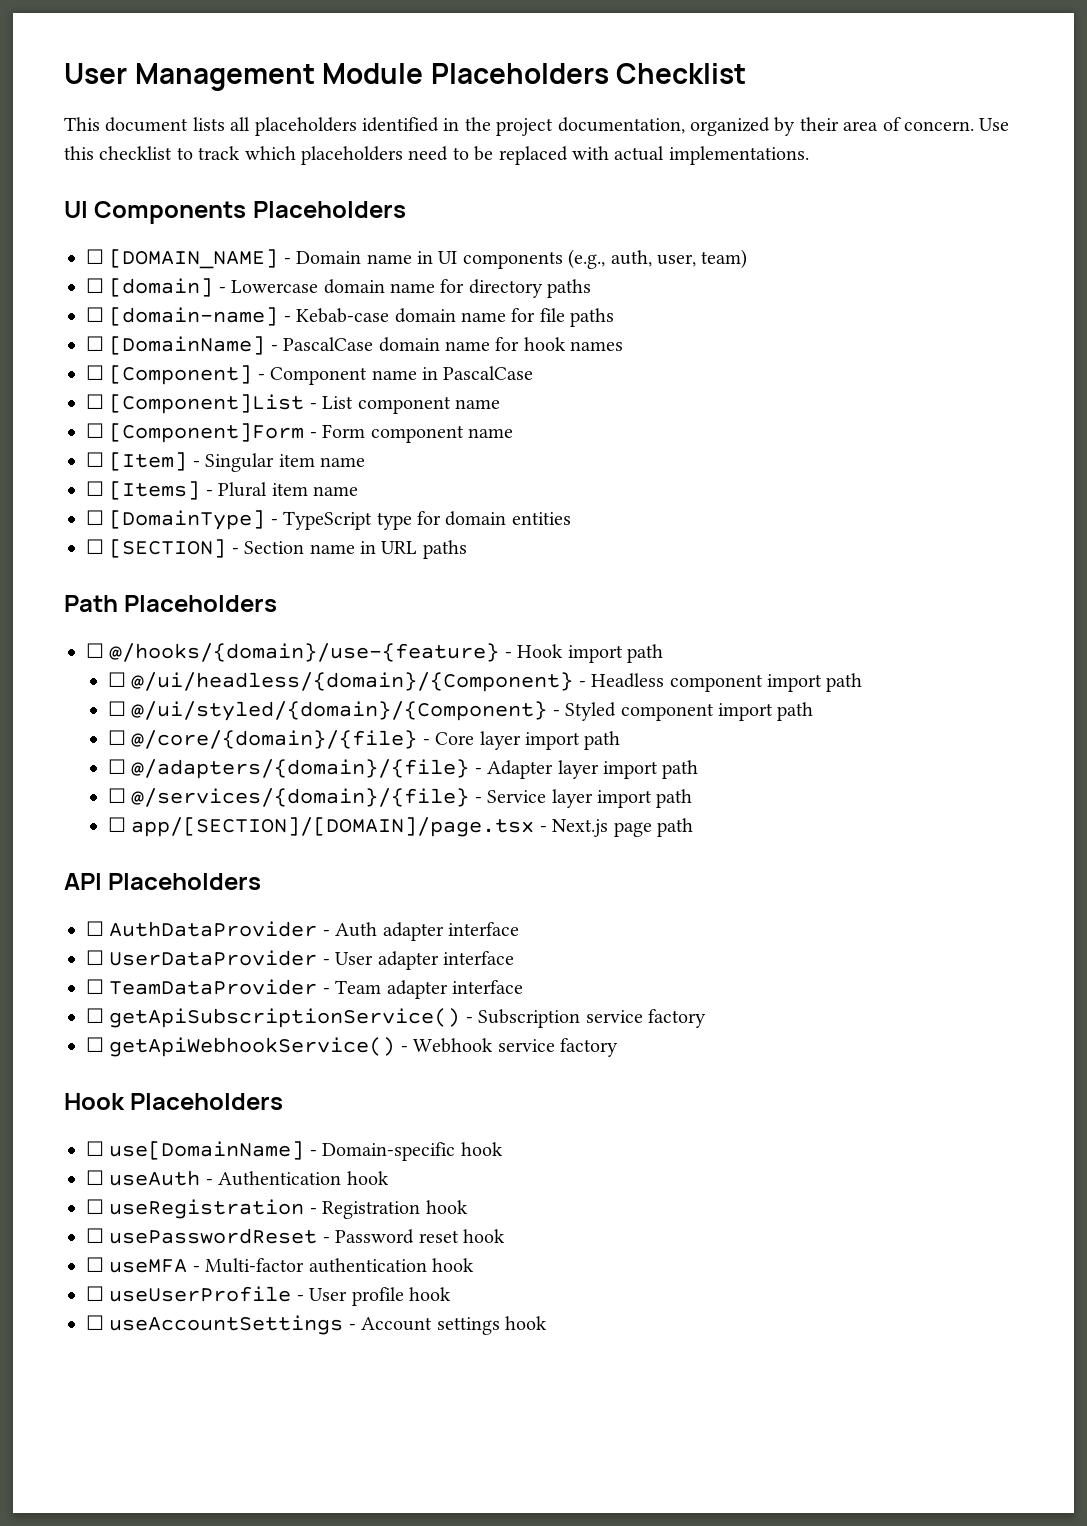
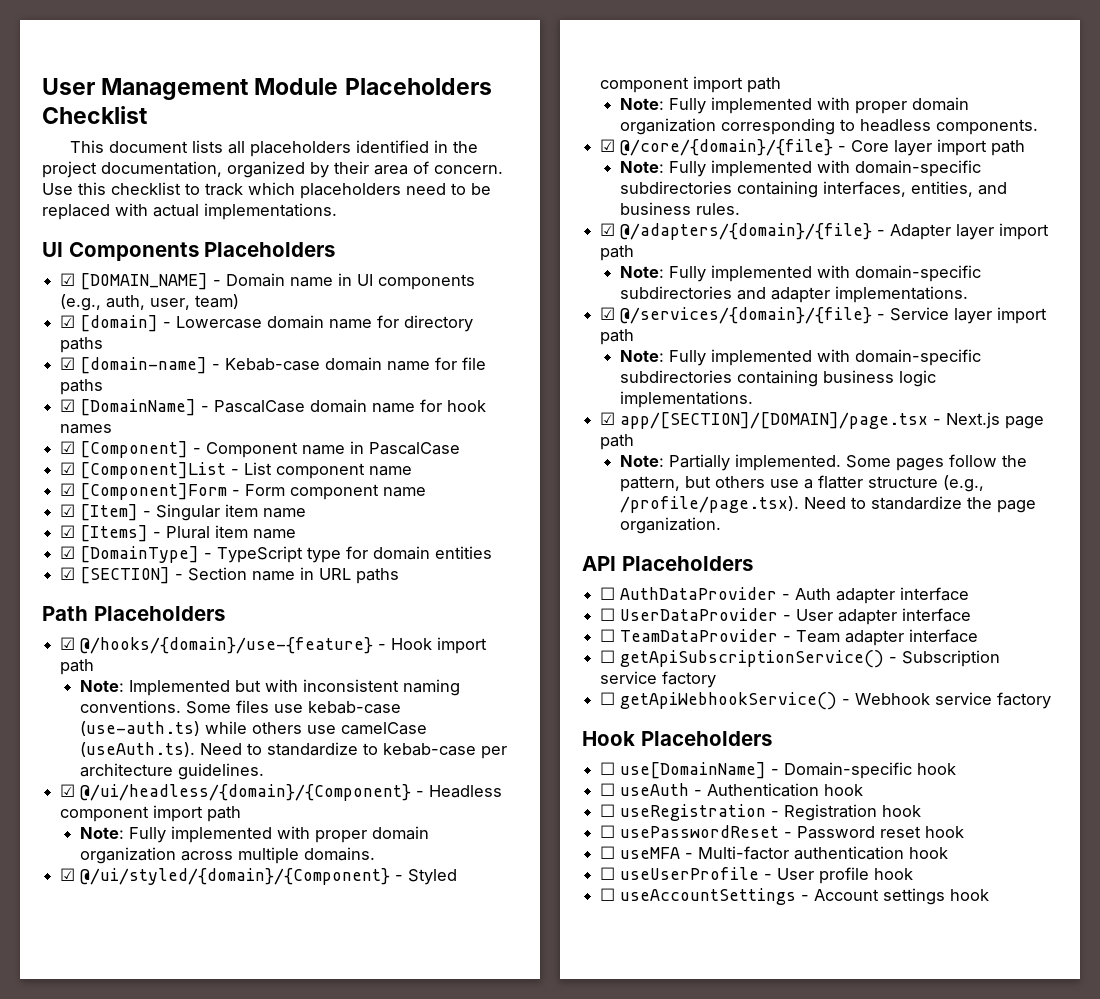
- ☐ [DOMAIN_NAME] - Domain name in UI components (e.g., auth, user, team)
+ ☑ [DOMAIN_NAME] - Domain name in UI components (e.g., auth, user, team)
- ☐ [domain] - Lowercase domain name for directory paths
+ ☑ [domain] - Lowercase domain name for directory paths
- ☐ [domain-name] - Kebab-case domain name for file paths
+ ☑ [domain-name] - Kebab-case domain name for file paths
- ☐ [DomainName] - PascalCase domain name for hook names
+ ☑ [DomainName] - PascalCase domain name for hook names
- ☐ [Component] - Component name in PascalCase
+ ☑ [Component] - Component name in PascalCase
- ☐ [Component]List - List component name
+ ☑ [Component]List - List component name
- ☐ [Component]Form - Form component name
+ ☑ [Component]Form - Form component name
- ☐ [Item] - Singular item name
+ ☑ [Item] - Singular item name
- ☐ [Items] - Plural item name
+ ☑ [Items] - Plural item name
- ☐ [DomainType] - TypeScript type for domain entities
+ ☑ [DomainType] - TypeScript type for domain entities
- ☐ [SECTION] - Section name in URL paths
+ ☑ [SECTION] - Section name in URL paths
- ☐ @/hooks/{domain}/use-{feature} - Hook import path
+ ☑ @/hooks/{domain}/use-{feature} - Hook import path
- ☐ @/ui/headless/{domain}/{Component} - Headless component import path
+ Note: Implemented but with inconsistent naming conventions. Some files use kebab-case (use-auth.ts) while others use camelCase (useAuth.ts). Need to standardize to kebab-case per architecture guidelines.
+ ☑ @/ui/headless/{domain}/{Component} - Headless component import path
- ☐ @/ui/styled/{domain}/{Component} - Styled component import path
+ Note: Fully implemented with proper domain organization across multiple domains.
+ ☑ @/ui/styled/{domain}/{Component} - Styled component import path
- ☐ @/core/{domain}/{file} - Core layer import path
+ Note: Fully implemented with proper domain organization corresponding to headless components.
+ ☑ @/core/{domain}/{file} - Core layer import path
- ☐ @/adapters/{domain}/{file} - Adapter layer import path
+ Note: Fully implemented with domain-specific subdirectories containing interfaces, entities, and business rules.
+ ☑ @/adapters/{domain}/{file} - Adapter layer import path
- ☐ @/services/{domain}/{file} - Service layer import path
+ Note: Fully implemented with domain-specific subdirectories and adapter implementations.
+ ☑ @/services/{domain}/{file} - Service layer import path
- ☐ app/[SECTION]/[DOMAIN]/page.tsx - Next.js page path
+ Note: Fully implemented with domain-specific subdirectories containing business logic implementations.
+ ☑ app/[SECTION]/[DOMAIN]/page.tsx - Next.js page path
+ Note: Partially implemented. Some pages follow the pattern, but others use a flatter structure (e.g., /profile/page.tsx). Need to standardize the page organization.

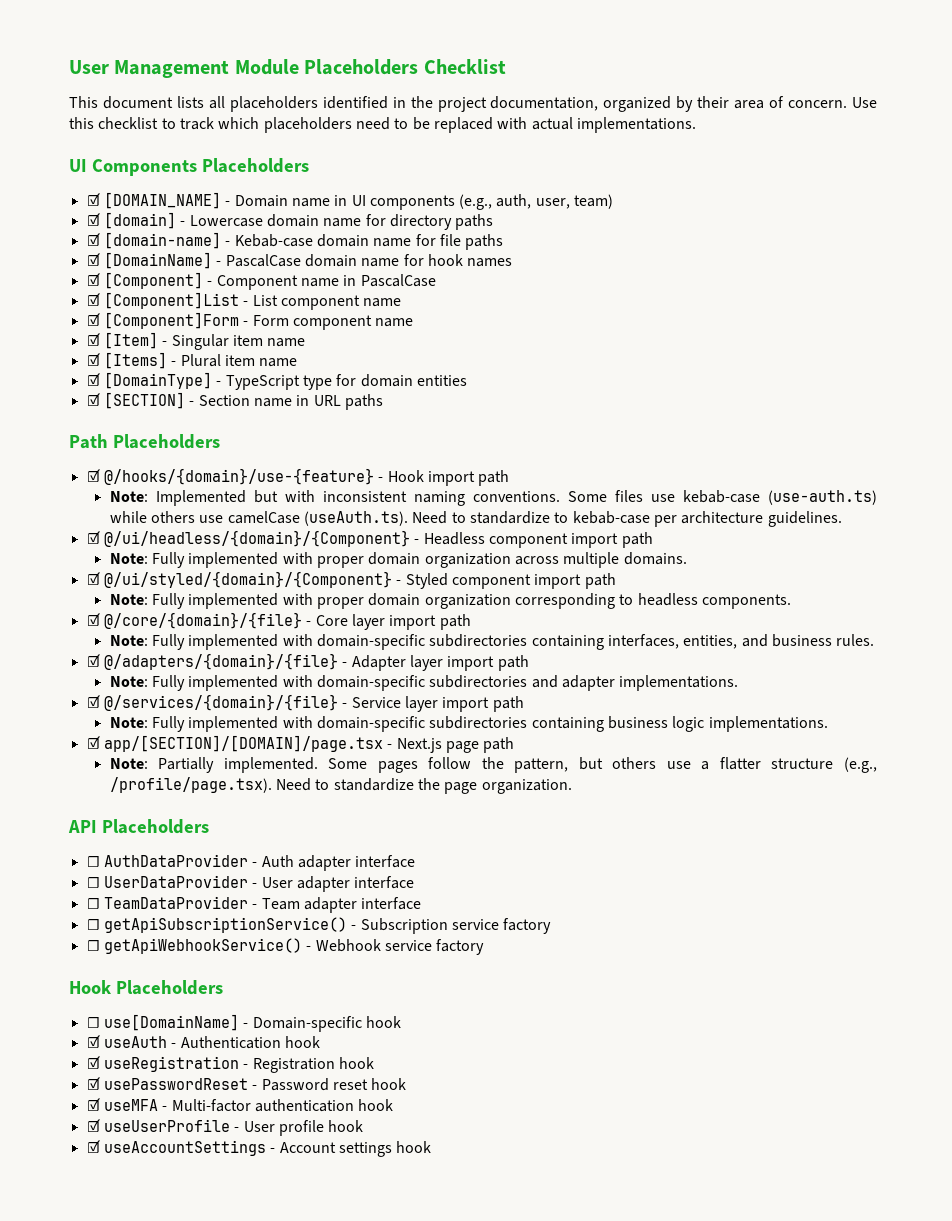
- ☐ useAuth - Authentication hook
+ ☑ useAuth - Authentication hook
- ☐ useRegistration - Registration hook
+ ☑ useRegistration - Registration hook
- ☐ usePasswordReset - Password reset hook
+ ☑ usePasswordReset - Password reset hook
- ☐ useMFA - Multi-factor authentication hook
+ ☑ useMFA - Multi-factor authentication hook
- ☐ useUserProfile - User profile hook
+ ☑ useUserProfile - User profile hook
- ☐ useAccountSettings - Account settings hook
+ ☑ useAccountSettings - Account settings hook

